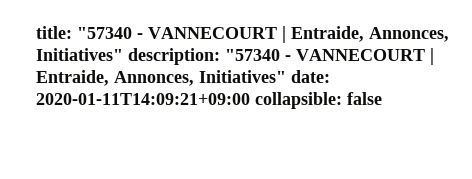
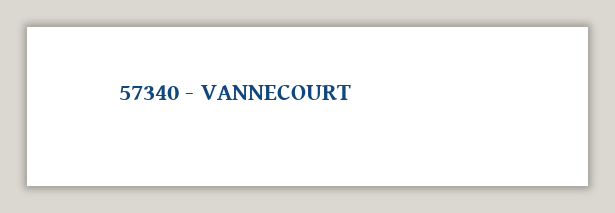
- title: "57340 - VANNECOURT | Entraide, Annonces, Initiatives" description: "57340 - VANNECOURT | Entraide, Annonces, Initiatives" date: 2020-01-11T14:09:21+09:00 collapsible: false
+ 57340 - VANNECOURT

